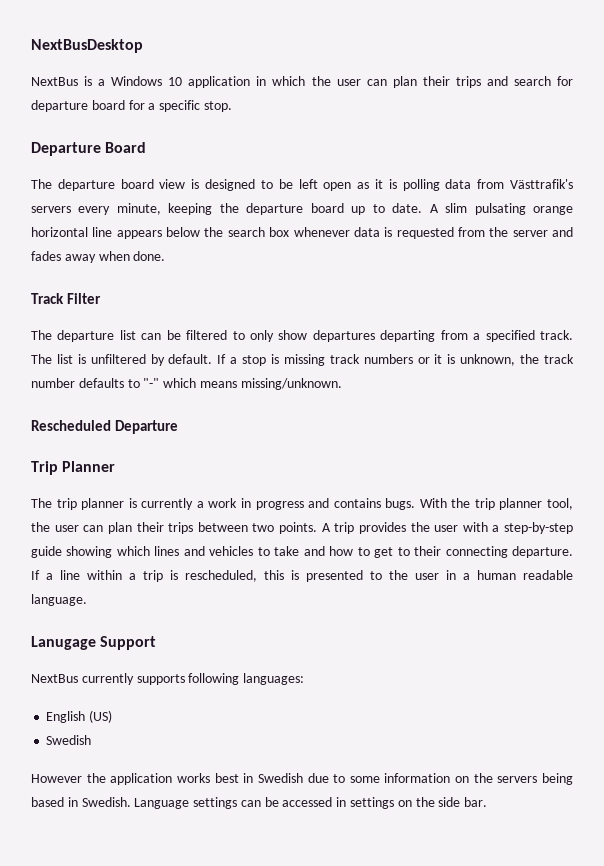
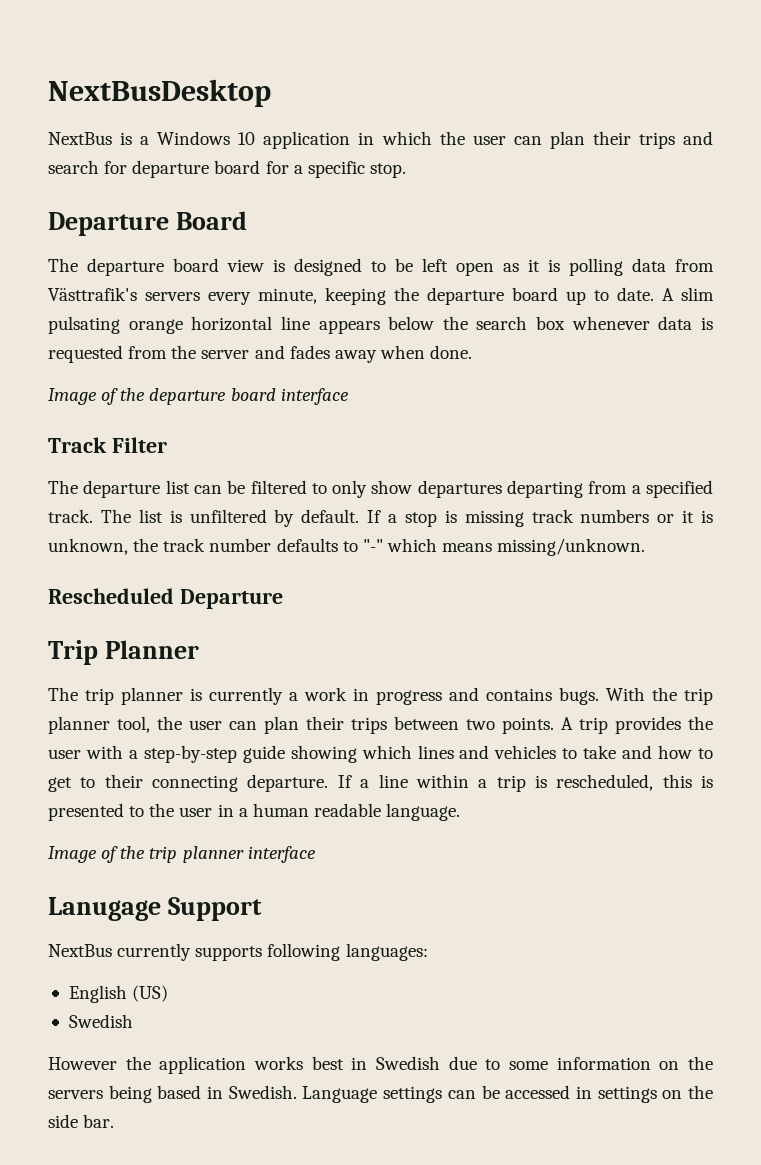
+ Image of the departure board interface
+ Image of the trip planner interface

